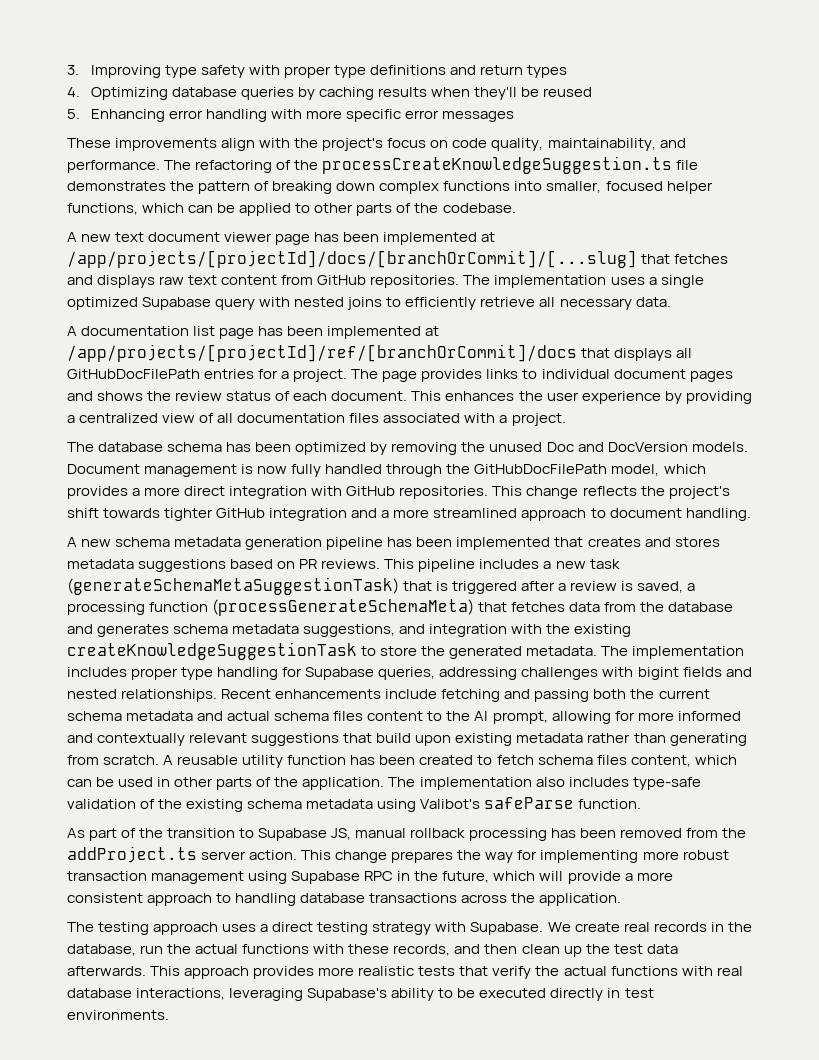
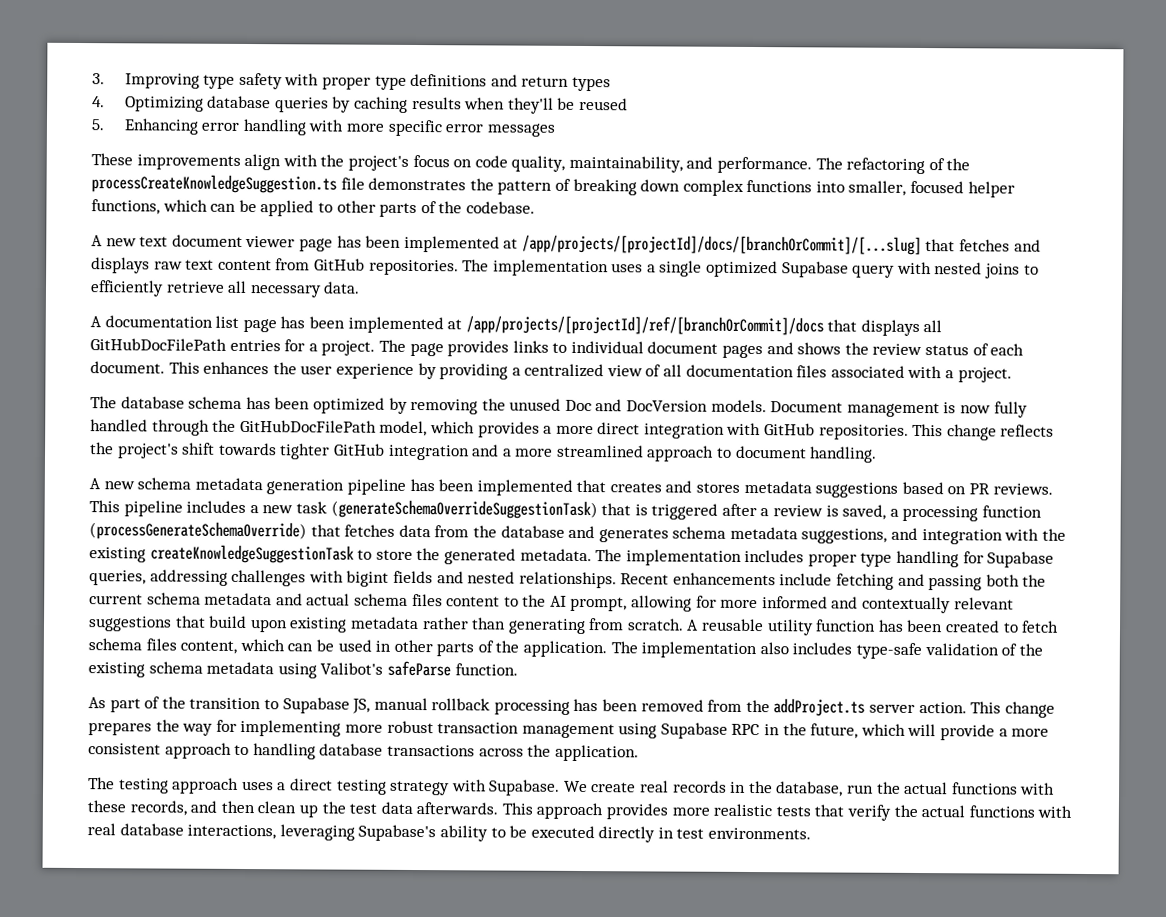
- This pipeline includes a new task (generateSchemaMetaSuggestionTask) that is triggered after a review is saved, a processing function (processGenerateSchemaMeta) that fetches data from the database and generates schema metadata suggestions, and integration with the existing createKnowledgeSuggestionTask to store the generated metadata.
+ This pipeline includes a new task (generateSchemaOverrideSuggestionTask) that is triggered after a review is saved, a processing function (processGenerateSchemaOverride) that fetches data from the database and generates schema metadata suggestions, and integration with the existing createKnowledgeSuggestionTask to store the generated metadata.

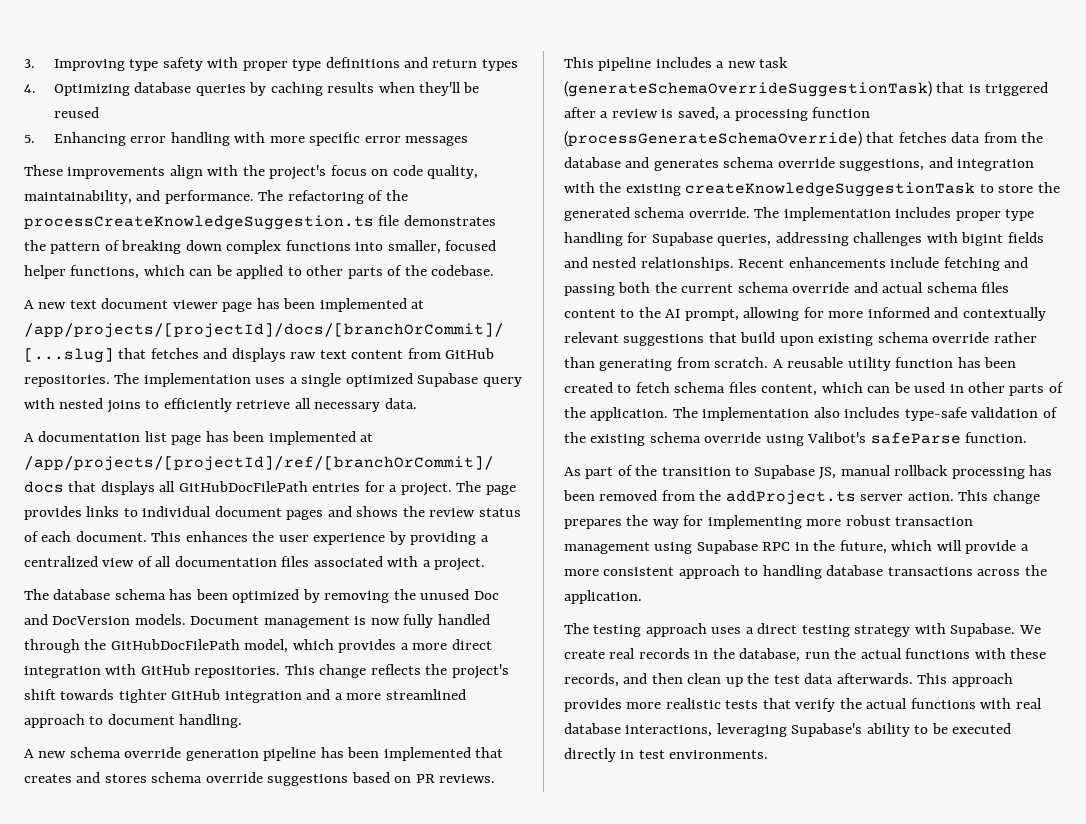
- A new schema metadata generation pipeline has been implemented that creates and stores metadata suggestions based on PR reviews.
+ A new schema override generation pipeline has been implemented that creates and stores schema override suggestions based on PR reviews.
- This pipeline includes a new task (generateSchemaOverrideSuggestionTask) that is triggered after a review is saved, a processing function (processGenerateSchemaOverride) that fetches data from the database and generates schema metadata suggestions, and integration with the existing createKnowledgeSuggestionTask to store the generated metadata.
+ This pipeline includes a new task (generateSchemaOverrideSuggestionTask) that is triggered after a review is saved, a processing function (processGenerateSchemaOverride) that fetches data from the database and generates schema override suggestions, and integration with the existing createKnowledgeSuggestionTask to store the generated schema override.
- Recent enhancements include fetching and passing both the current schema metadata and actual schema files content to the AI prompt, allowing for more informed and contextually relevant suggestions that build upon existing metadata rather than generating from scratch.
+ Recent enhancements include fetching and passing both the current schema override and actual schema files content to the AI prompt, allowing for more informed and contextually relevant suggestions that build upon existing schema override rather than generating from scratch.
- The implementation also includes type-safe validation of the existing schema metadata using Valibot's safeParse function.
+ The implementation also includes type-safe validation of the existing schema override using Valibot's safeParse function.

